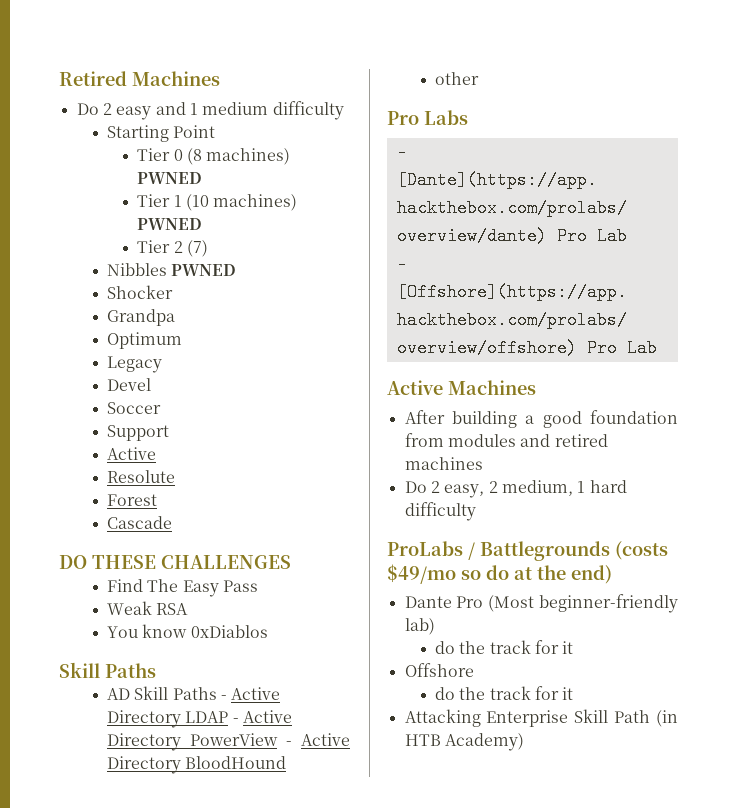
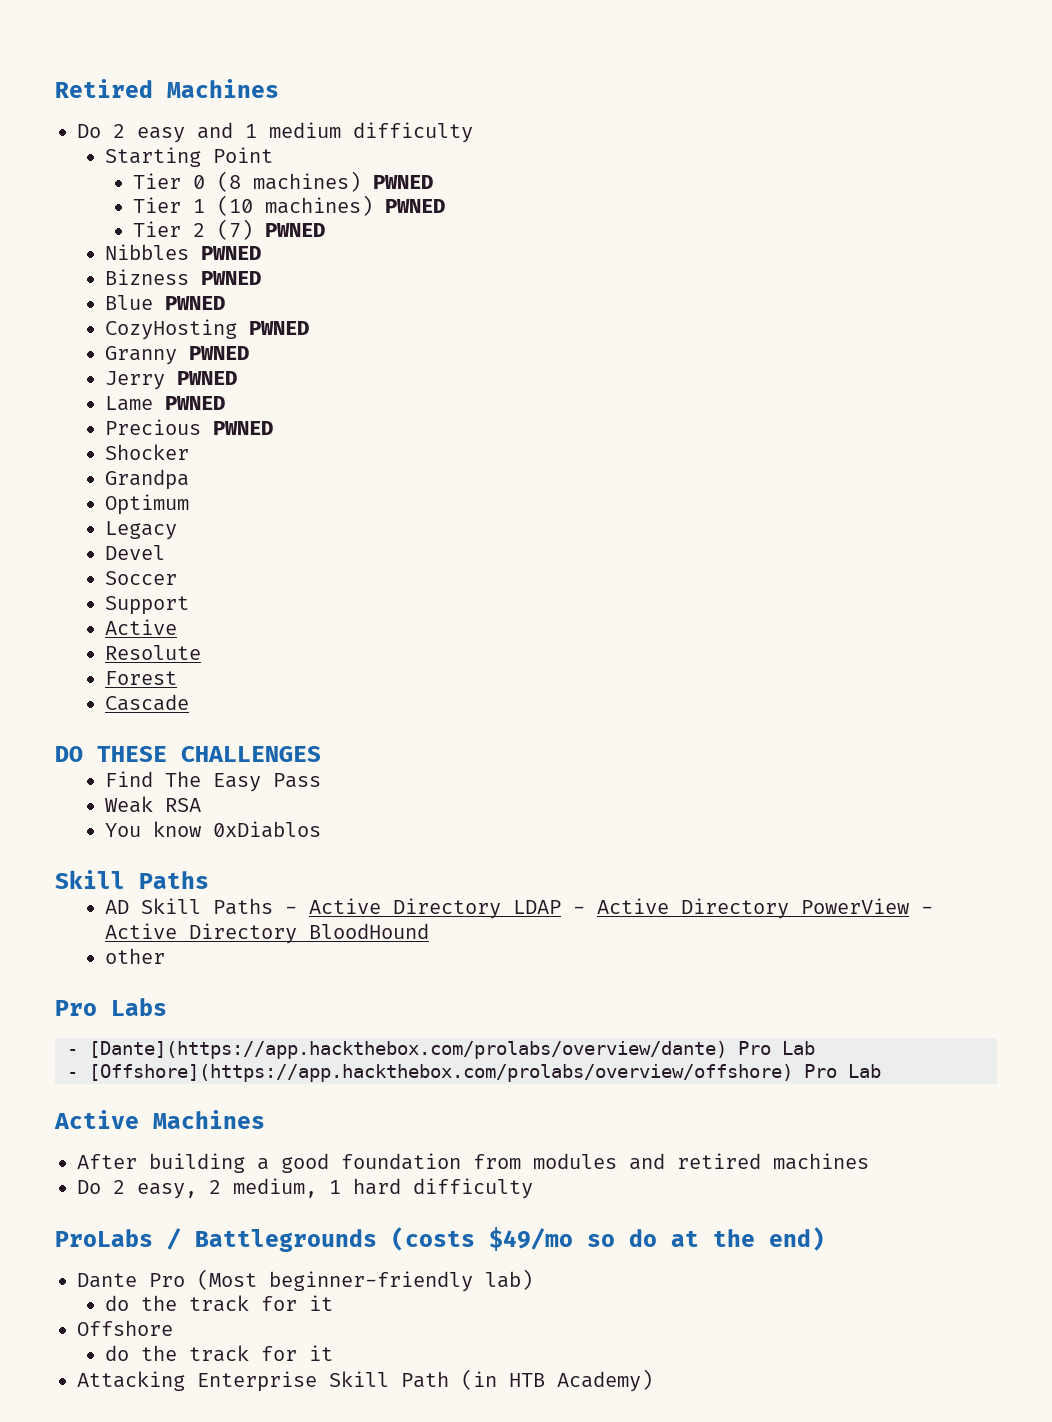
- Tier 2 (7)
+ Tier 2 (7) PWNED
+ Bizness PWNED
+ Blue PWNED
+ CozyHosting PWNED
+ Granny PWNED
+ Jerry PWNED
+ Lame PWNED
+ Precious PWNED

